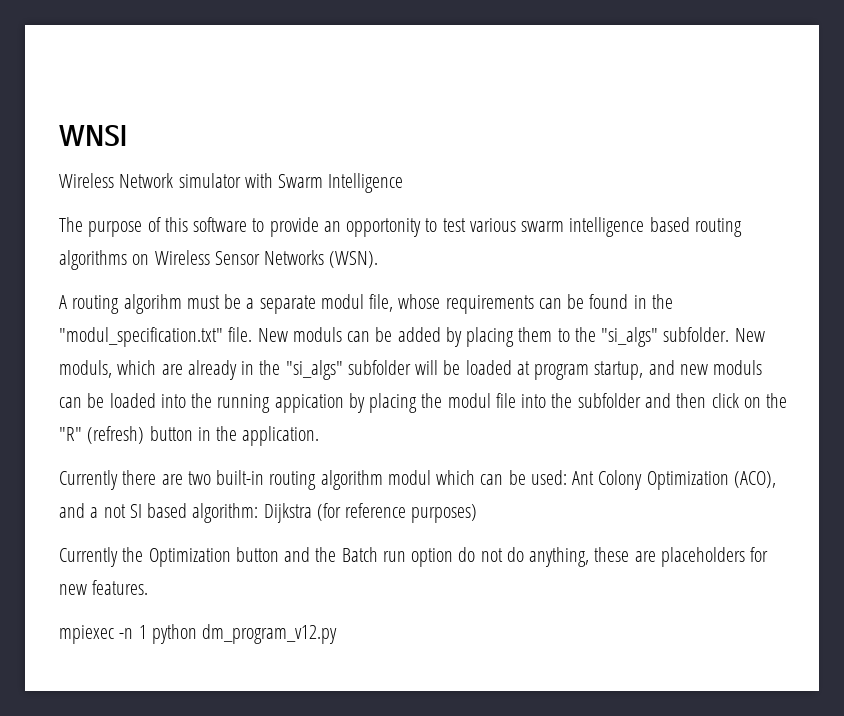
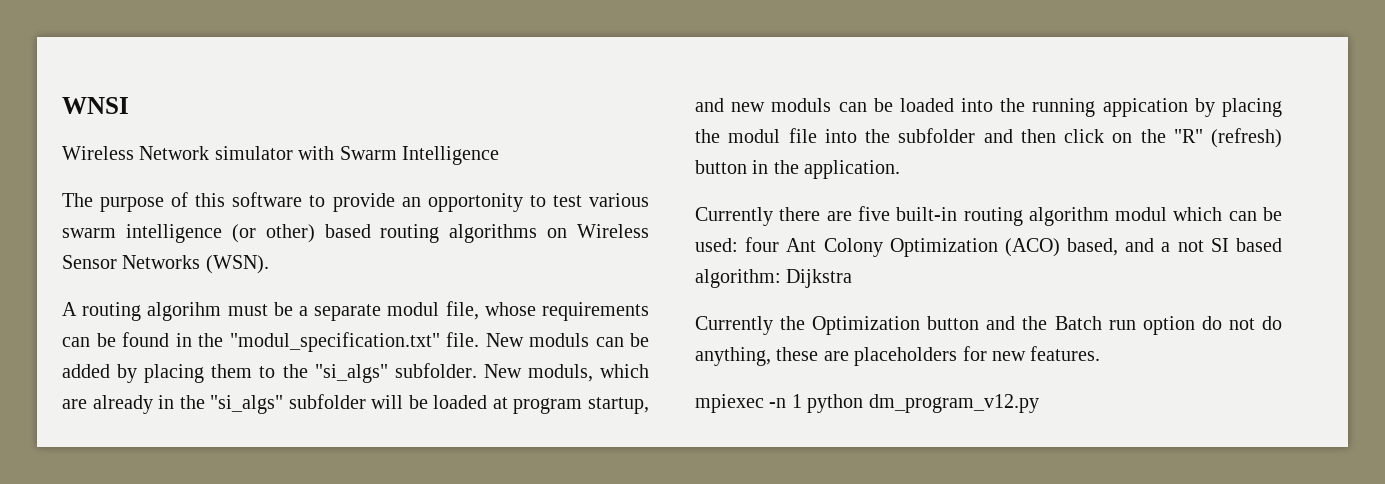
- The purpose of this software to provide an opportonity to test various swarm intelligence based routing algorithms on Wireless Sensor Networks (WSN).
+ The purpose of this software to provide an opportonity to test various swarm intelligence (or other) based routing algorithms on Wireless Sensor Networks (WSN).
- Currently there are two built-in routing algorithm modul which can be used: Ant Colony Optimization (ACO), and a not SI based algorithm: Dijkstra (for reference purposes)
+ Currently there are five built-in routing algorithm modul which can be used: four Ant Colony Optimization (ACO) based, and a not SI based algorithm: Dijkstra

